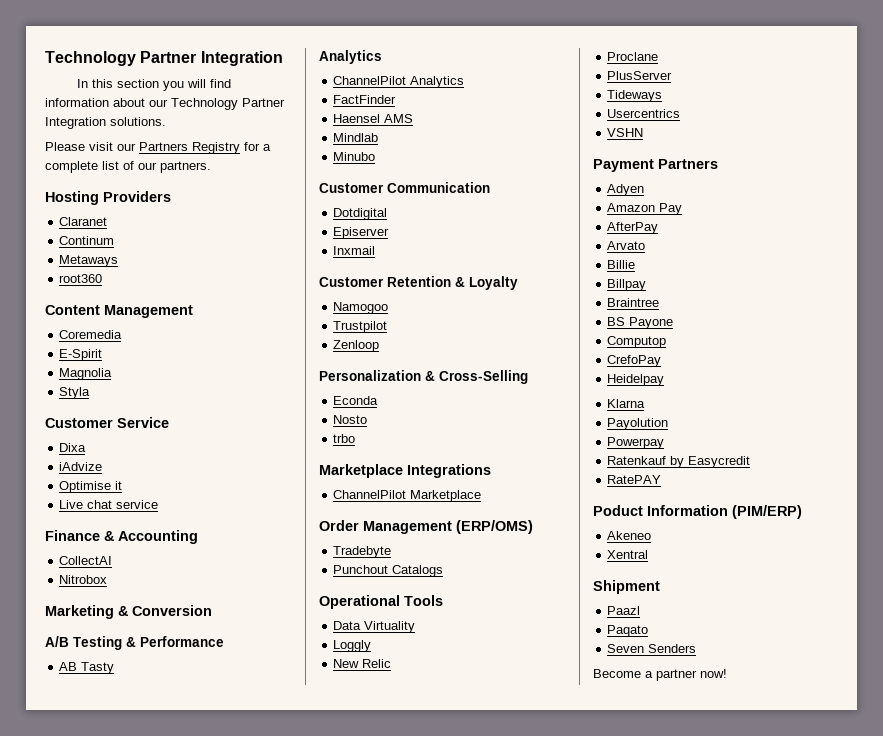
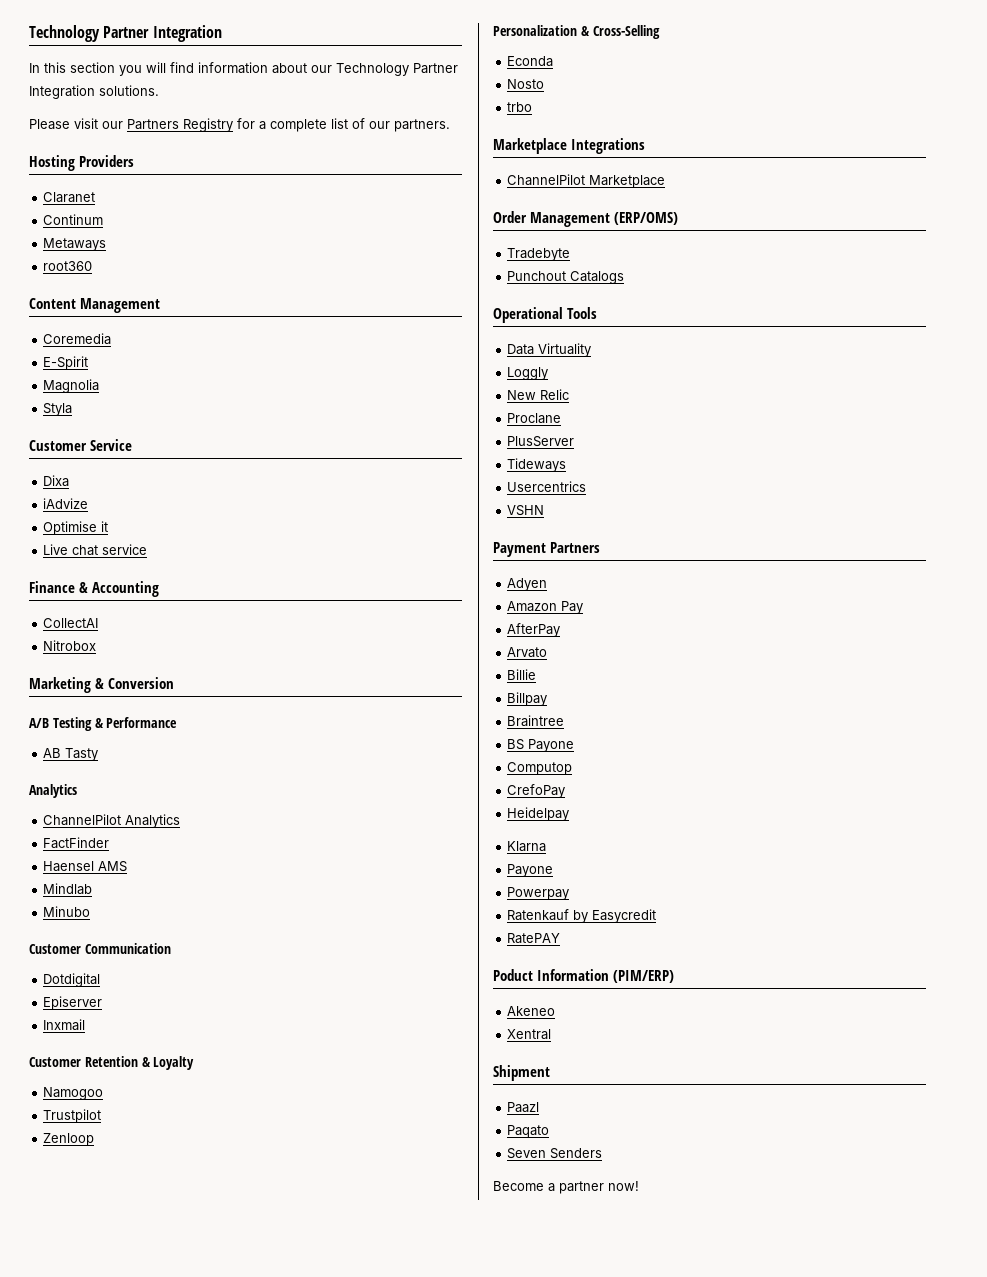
  Klarna
- Payolution
+ Payone

